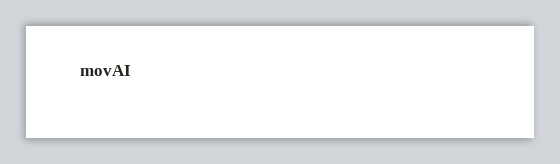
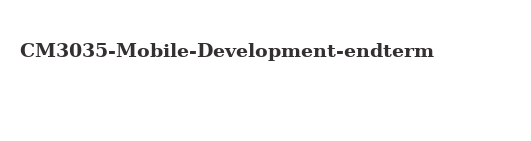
- movAI
+ CM3035-Mobile-Development-endterm

